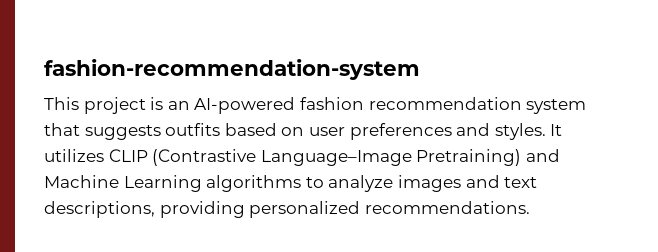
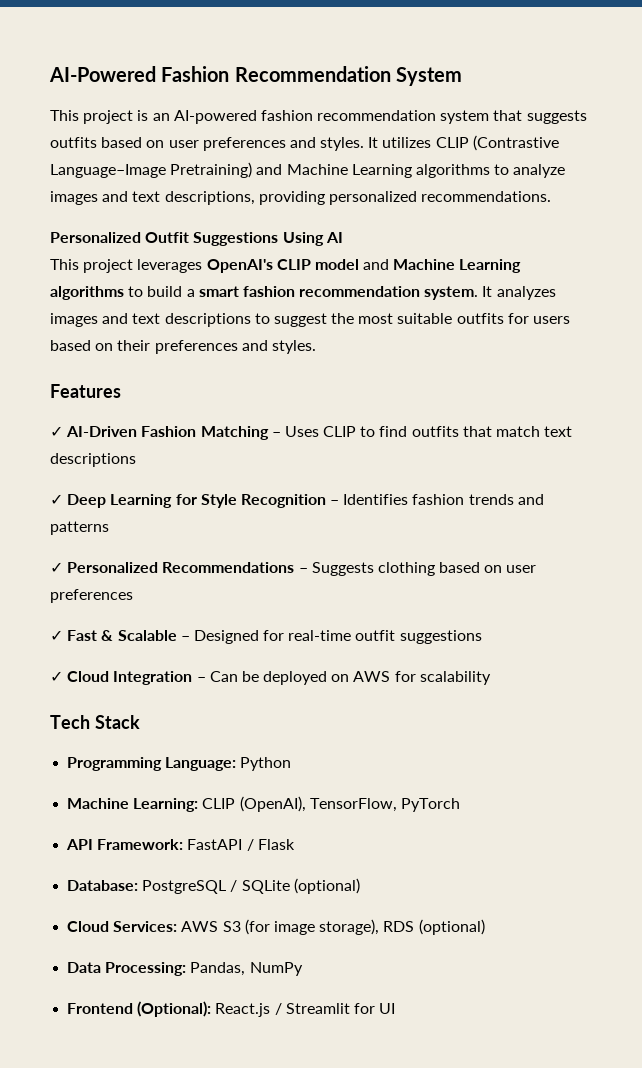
- fashion-recommendation-system
+ AI-Powered Fashion Recommendation System
+ Personalized Outfit Suggestions Using AI
+ This project leverages OpenAI's CLIP model and Machine Learning algorithms to build a smart fashion recommendation system. It analyzes images and text descriptions to suggest the most suitable outfits for users based on their preferences and styles.
+ Features
+ ✓ AI-Driven Fashion Matching – Uses CLIP to find outfits that match text descriptions
+ ✓ Deep Learning for Style Recognition – Identifies fashion trends and patterns
+ ✓ Personalized Recommendations – Suggests clothing based on user preferences
+ ✓ Fast & Scalable – Designed for real-time outfit suggestions
+ ✓ Cloud Integration – Can be deployed on AWS for scalability
+ Tech Stack
+ Programming Language: Python
+ Machine Learning: CLIP (OpenAI), TensorFlow, PyTorch
+ API Framework: FastAPI / Flask
+ Database: PostgreSQL / SQLite (optional)
+ Cloud Services: AWS S3 (for image storage), RDS (optional)
+ Data Processing: Pandas, NumPy
+ Frontend (Optional): React.js / Streamlit for UI

